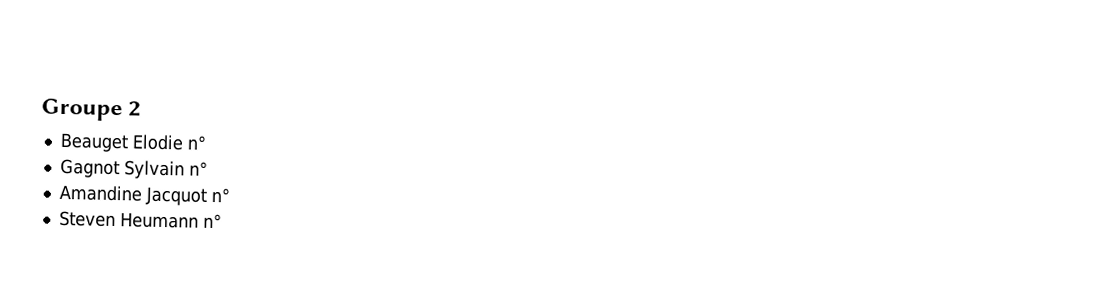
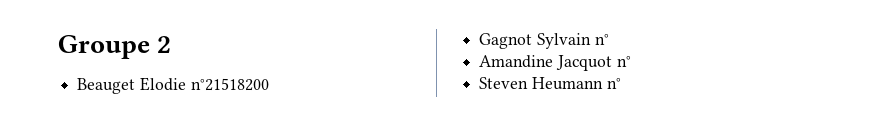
- Beauget Elodie n°
+ Beauget Elodie n°21518200

